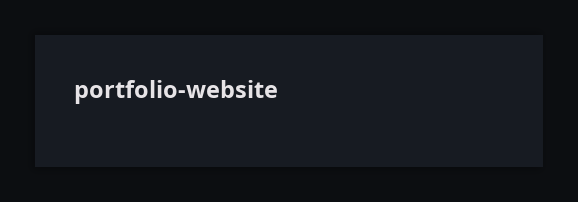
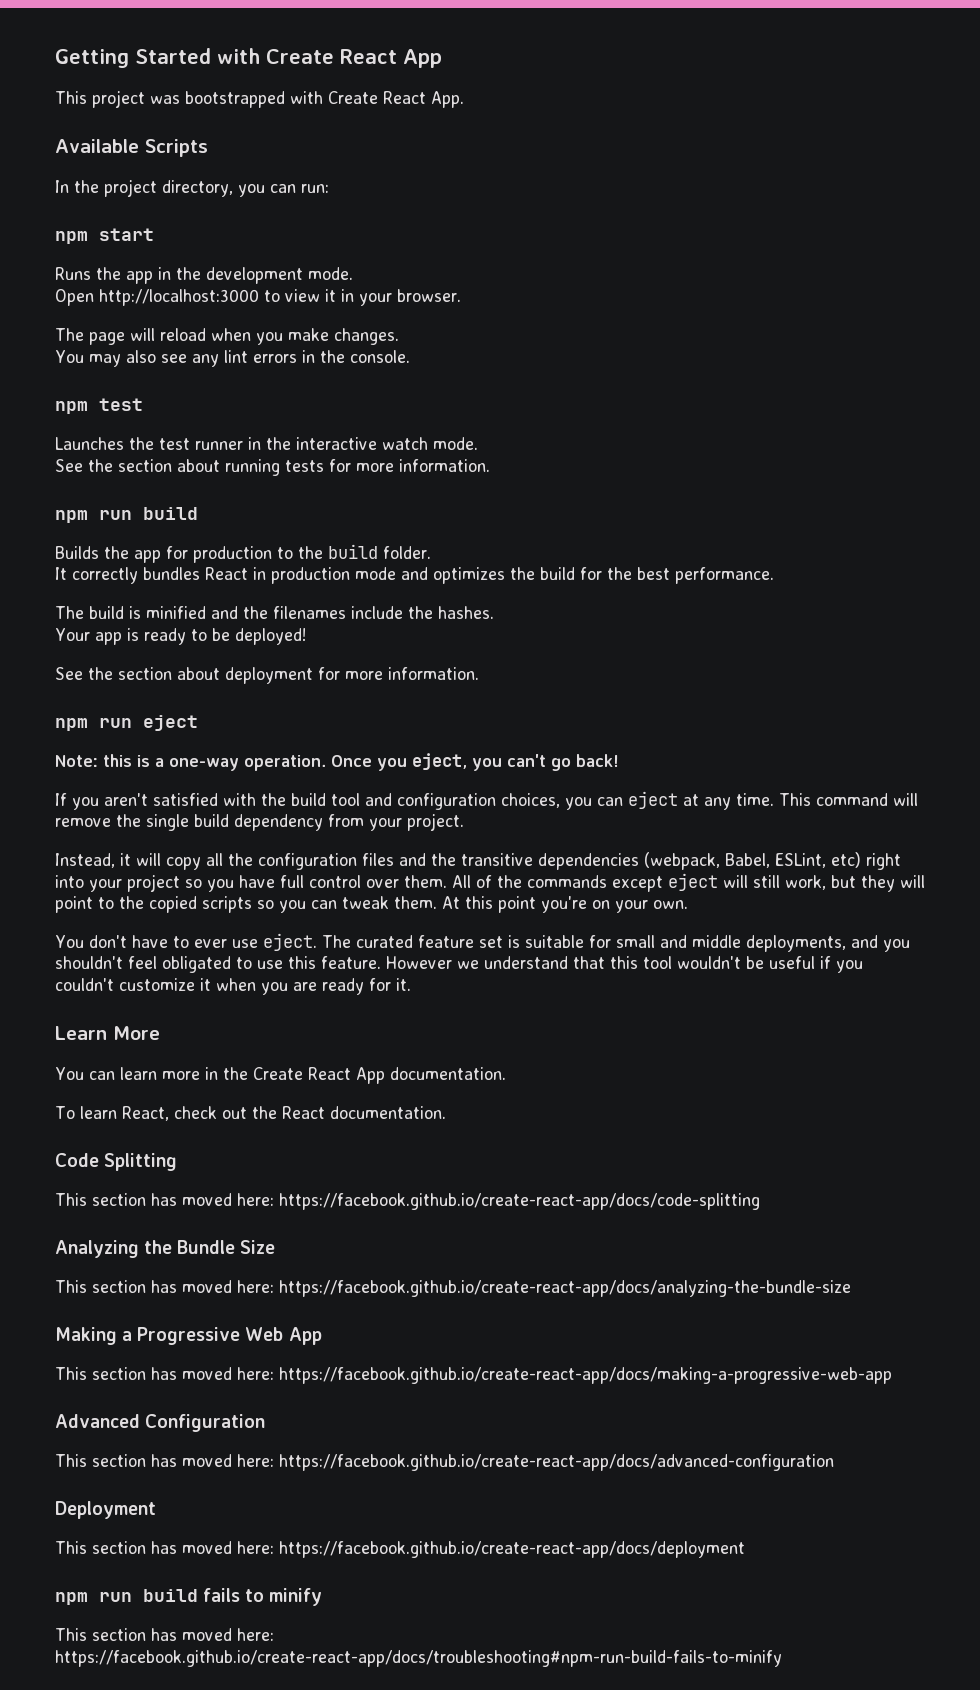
- portfolio-website
+ Getting Started with Create React App
+ This project was bootstrapped with Create React App.
+ Available Scripts
+ In the project directory, you can run:
+ npm start
+ Runs the app in the development mode.
+ Open http://localhost:3000 to view it in your browser.
+ The page will reload when you make changes.
+ You may also see any lint errors in the console.
+ npm test
+ Launches the test runner in the interactive watch mode.
+ See the section about running tests for more information.
+ npm run build
+ Builds the app for production to the build folder.
+ It correctly bundles React in production mode and optimizes the build for the best performance.
+ The build is minified and the filenames include the hashes.
+ Your app is ready to be deployed!
+ See the section about deployment for more information.
+ npm run eject
+ Note: this is a one-way operation. Once you eject, you can't go back!
+ If you aren't satisfied with the build tool and configuration choices, you can eject at any time. This command will remove the single build dependency from your project.
+ Instead, it will copy all the configuration files and the transitive dependencies (webpack, Babel, ESLint, etc) right into your project so you have full control over them. All of the commands except eject will still work, but they will point to the copied scripts so you can tweak them. At this point you're on your own.
+ You don't have to ever use eject. The curated feature set is suitable for small and middle deployments, and you shouldn't feel obligated to use this feature. However we understand that this tool wouldn't be useful if you couldn't customize it when you are ready for it.
+ Learn More
+ You can learn more in the Create React App documentation.
+ To learn React, check out the React documentation.
+ Code Splitting
+ This section has moved here: https://facebook.github.io/create-react-app/docs/code-splitting
+ Analyzing the Bundle Size
+ This section has moved here: https://facebook.github.io/create-react-app/docs/analyzing-the-bundle-size
+ Making a Progressive Web App
+ This section has moved here: https://facebook.github.io/create-react-app/docs/making-a-progressive-web-app
+ Advanced Configuration
+ This section has moved here: https://facebook.github.io/create-react-app/docs/advanced-configuration
+ Deployment
+ This section has moved here: https://facebook.github.io/create-react-app/docs/deployment
+ npm run build fails to minify
+ This section has moved here: https://facebook.github.io/create-react-app/docs/troubleshooting#npm-run-build-fails-to-minify

